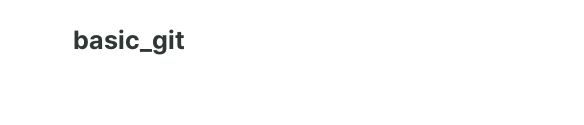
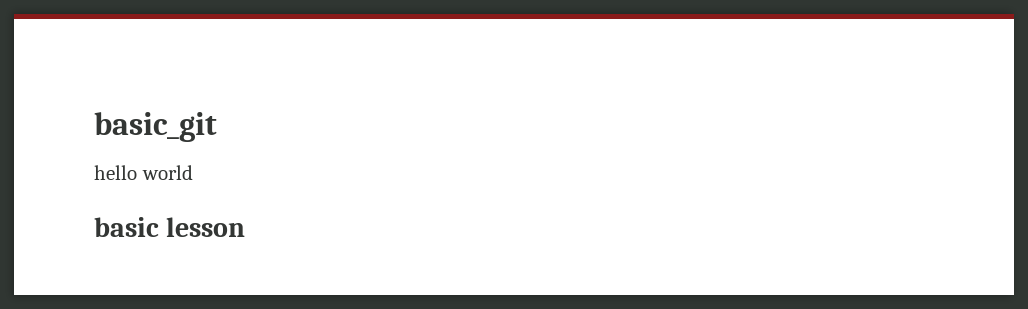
+ hello world
+ basic lesson

